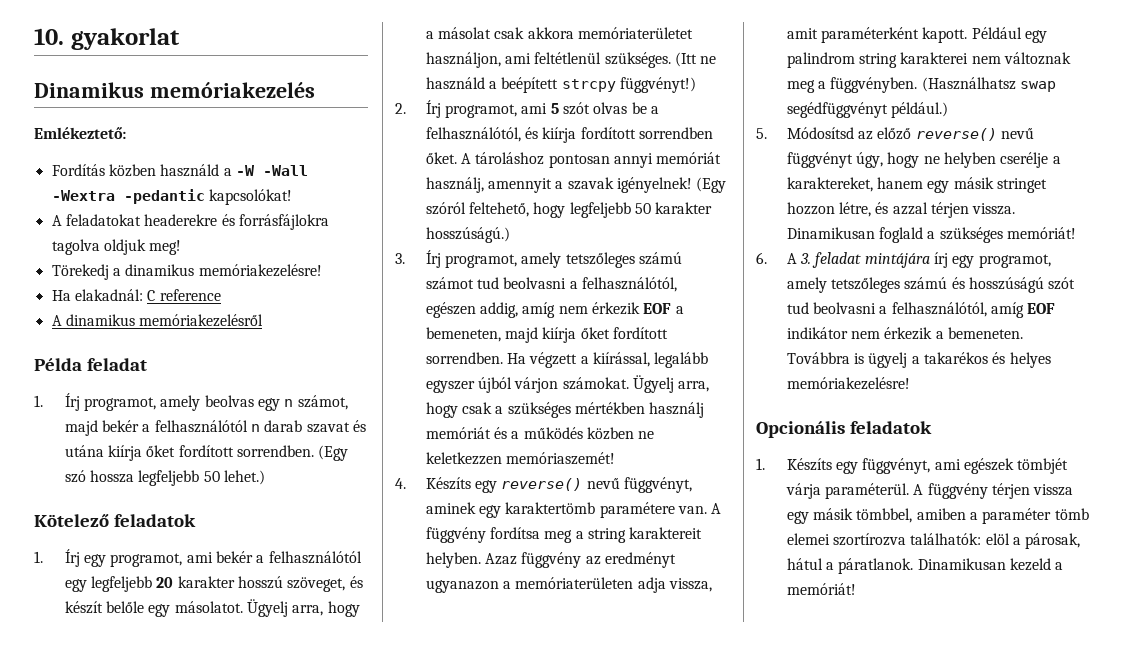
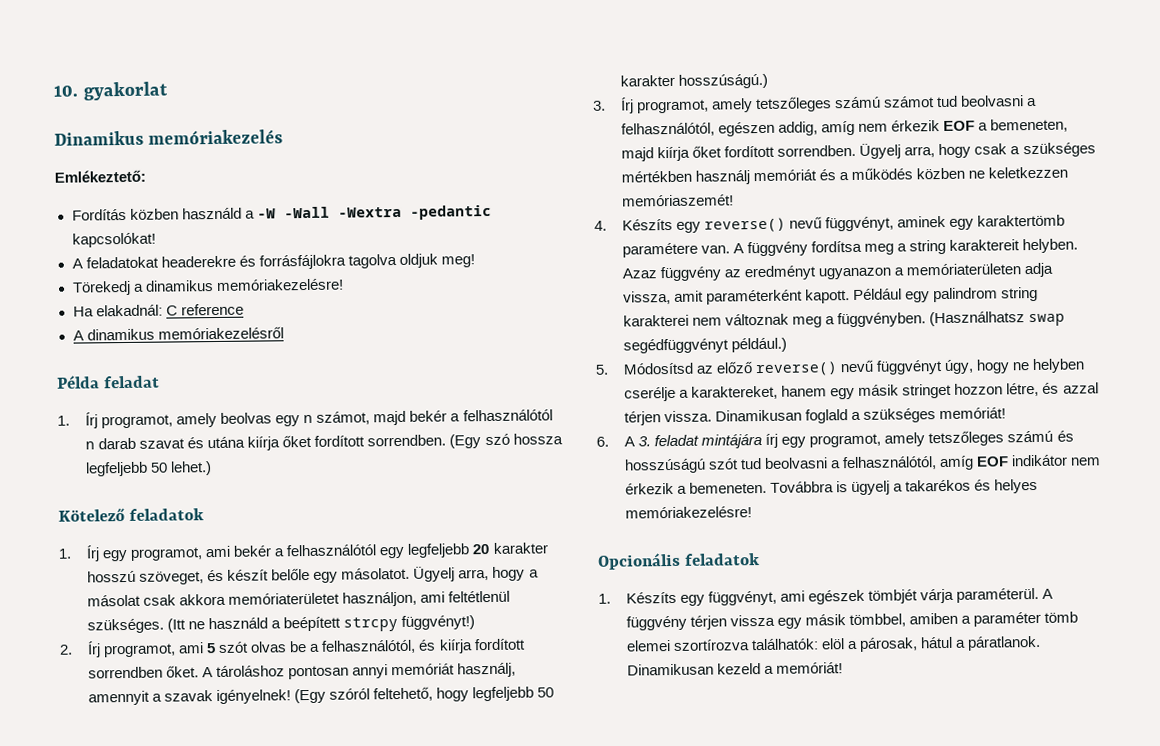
- Ha végzett a kiírással, legalább egyszer újból várjon számokat.

